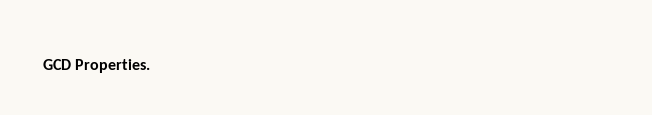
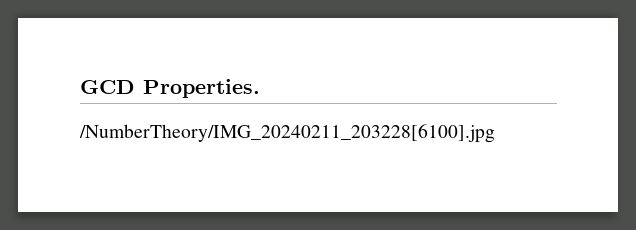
+ /NumberTheory/IMG_20240211_203228[6100].jpg

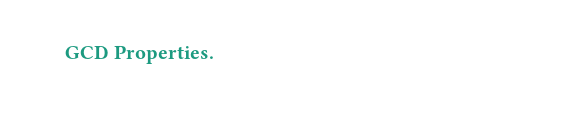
- /NumberTheory/IMG_20240211_203228[6100].jpg

